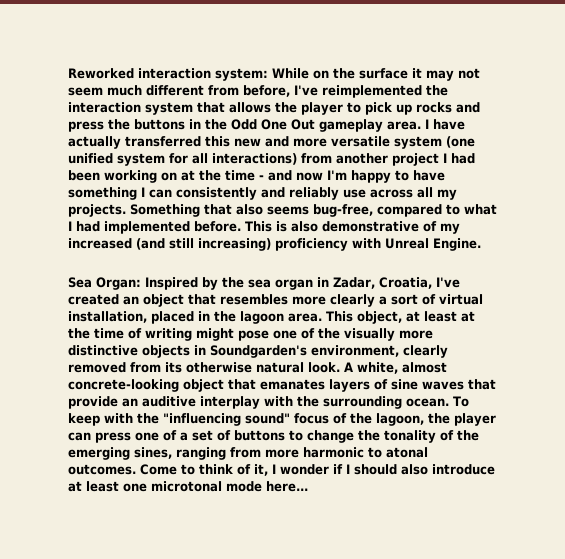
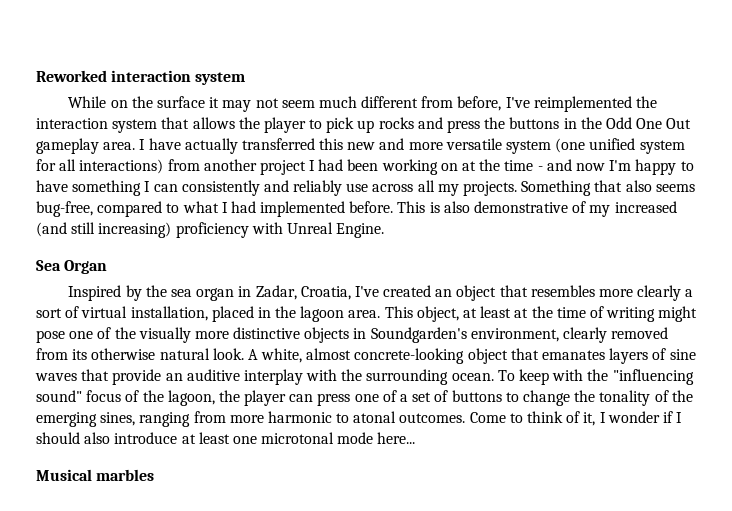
- Reworked interaction system: While on the surface it may not seem much different from before, I've reimplemented the interaction system that allows the player to pick up rocks and press the buttons in the Odd One Out gameplay area.
+ Reworked interaction system
+ While on the surface it may not seem much different from before, I've reimplemented the interaction system that allows the player to pick up rocks and press the buttons in the Odd One Out gameplay area.
- Sea Organ: Inspired by the sea organ in Zadar, Croatia, I've created an object that resembles more clearly a sort of virtual installation, placed in the lagoon area.
+ Sea Organ
+ Inspired by the sea organ in Zadar, Croatia, I've created an object that resembles more clearly a sort of virtual installation, placed in the lagoon area.
+ Musical marbles

